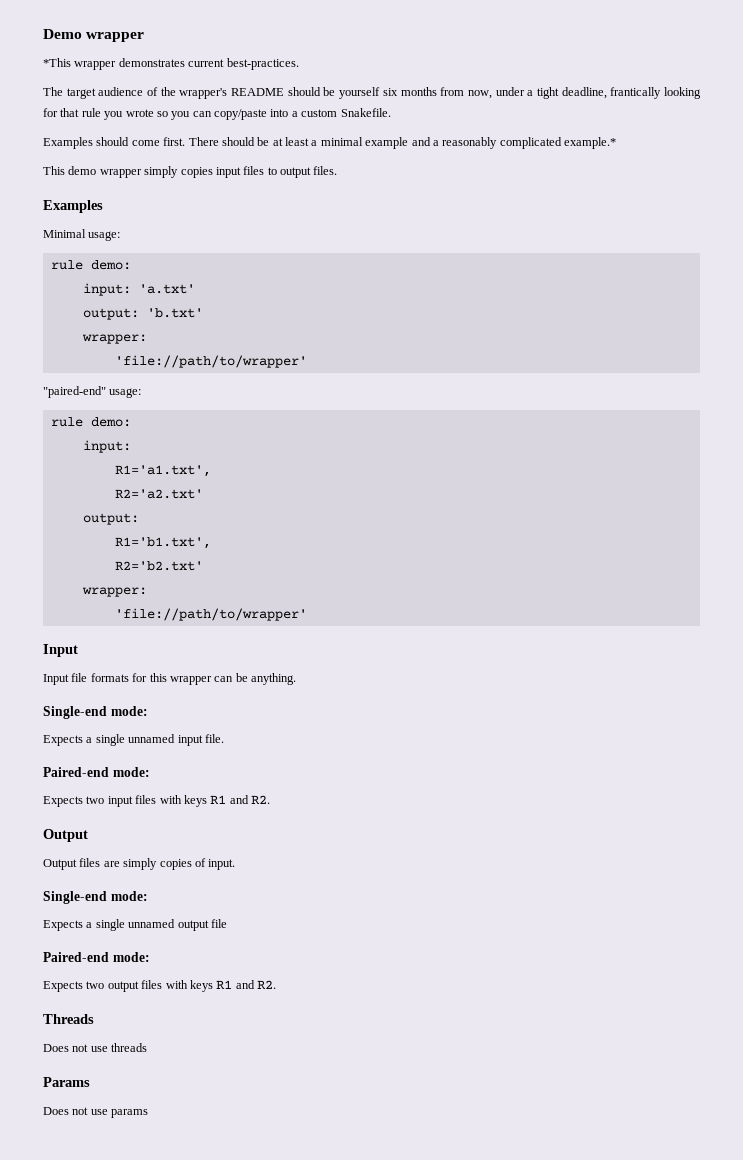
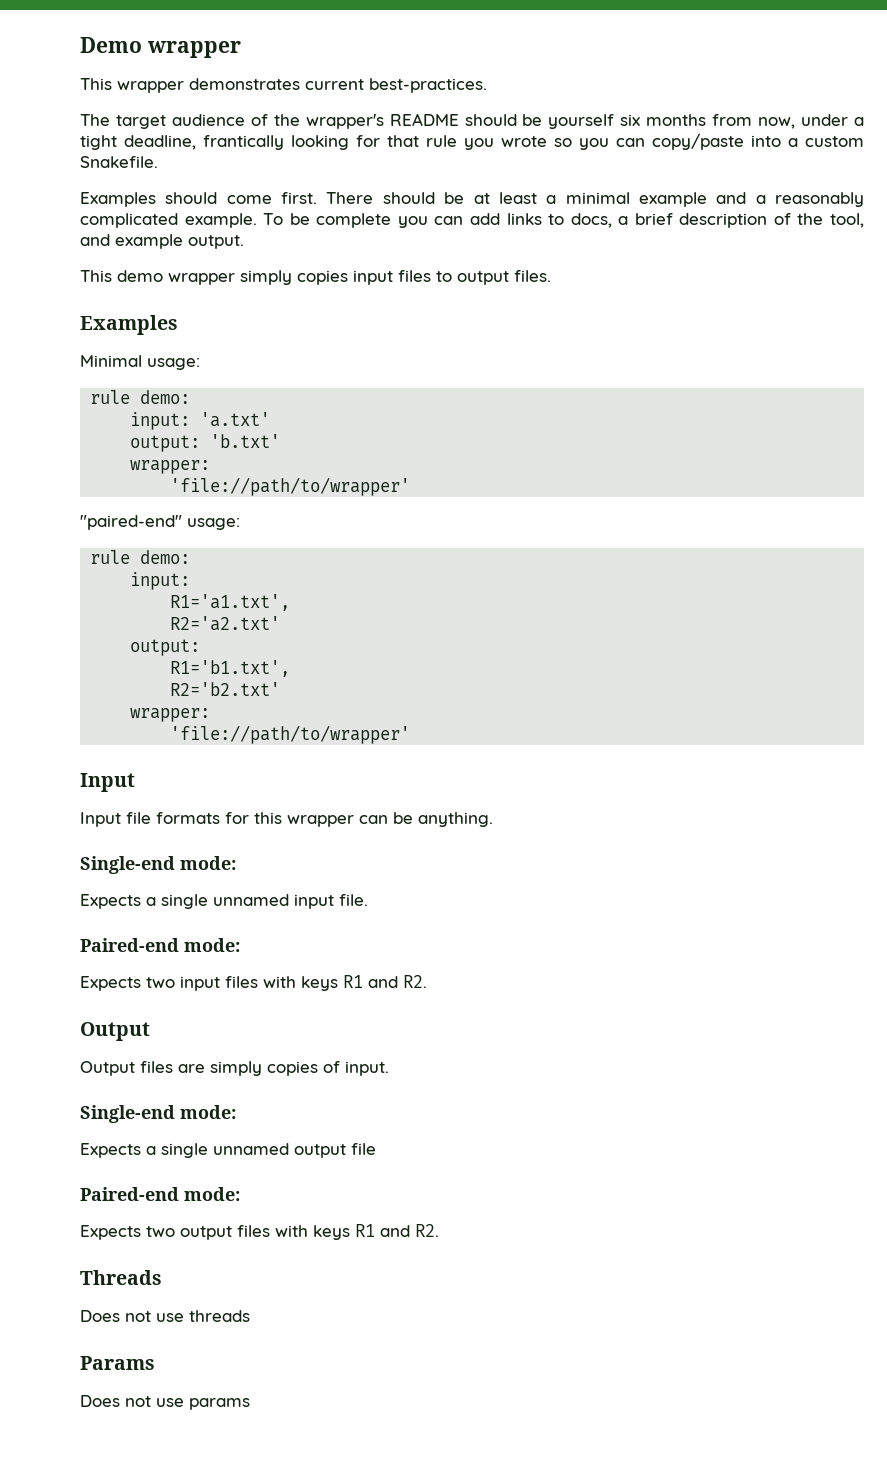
- *This wrapper demonstrates current best-practices.
+ This wrapper demonstrates current best-practices.
- There should be at least a minimal example and a reasonably complicated example.*
+ There should be at least a minimal example and a reasonably complicated example. To be complete you can add links to docs, a brief description of the tool, and example output.

